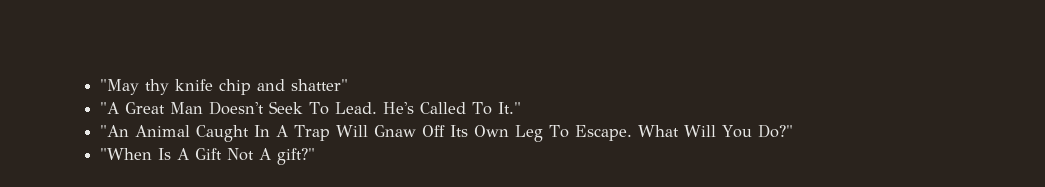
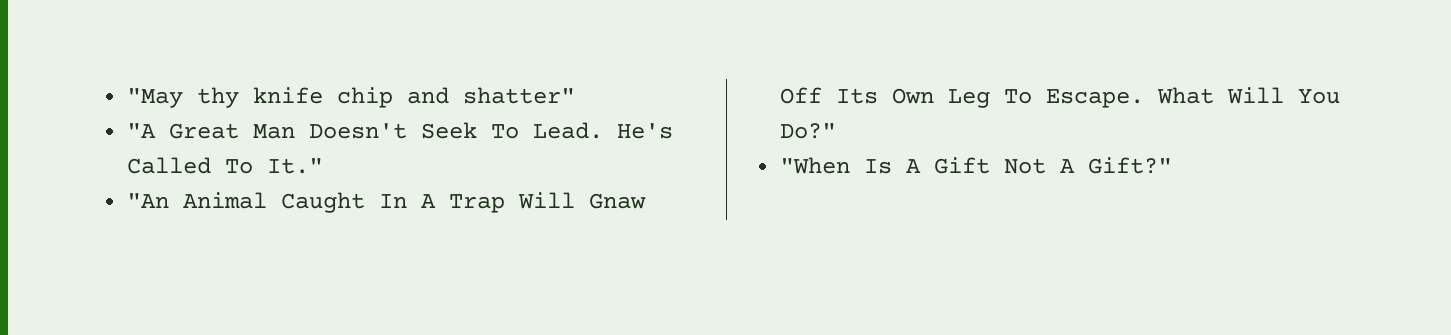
- "When Is A Gift Not A gift?"
+ "When Is A Gift Not A Gift?"

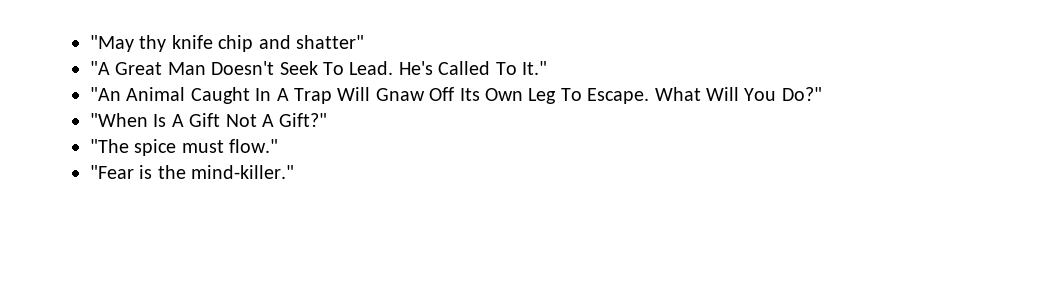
+ "The spice must flow."
+ "Fear is the mind-killer."

